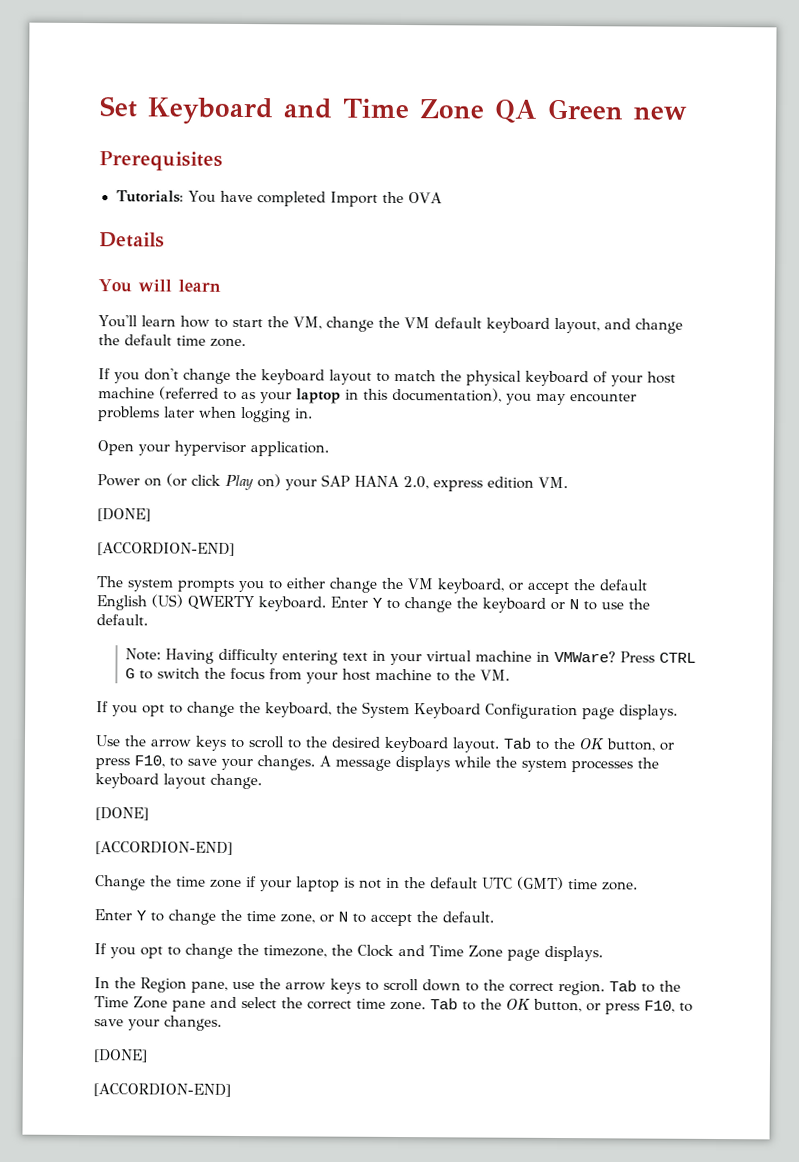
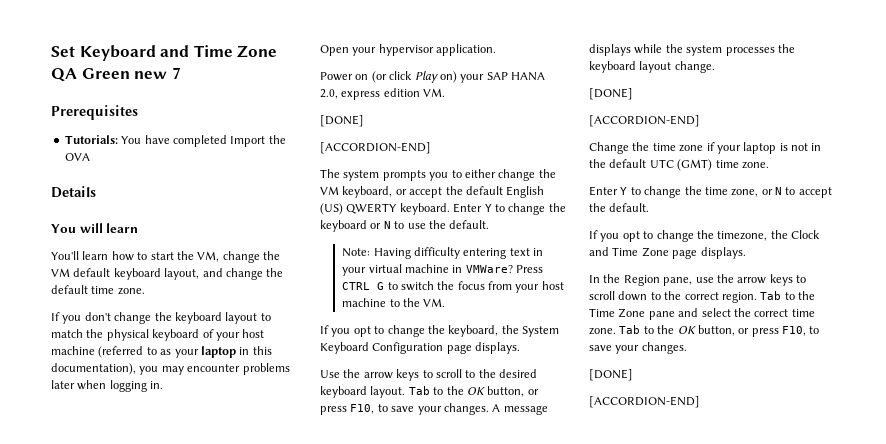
- Set Keyboard and Time Zone QA Green new
+ Set Keyboard and Time Zone QA Green new 7

